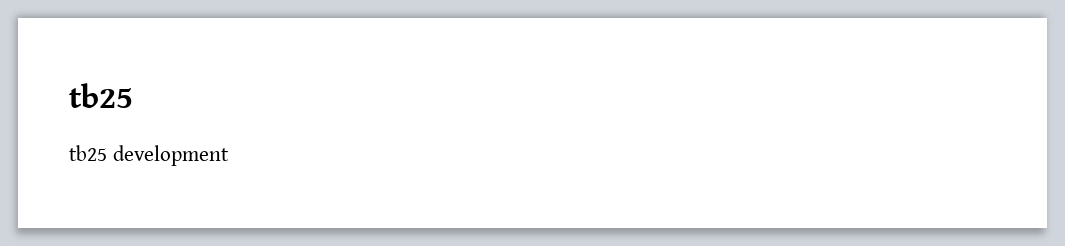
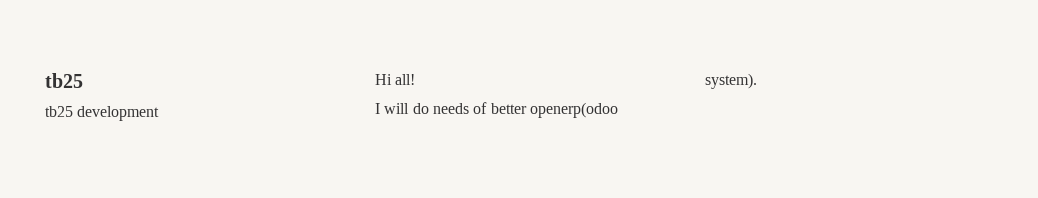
+ Hi all!
+ I will do needs of better openerp(odoo system).

